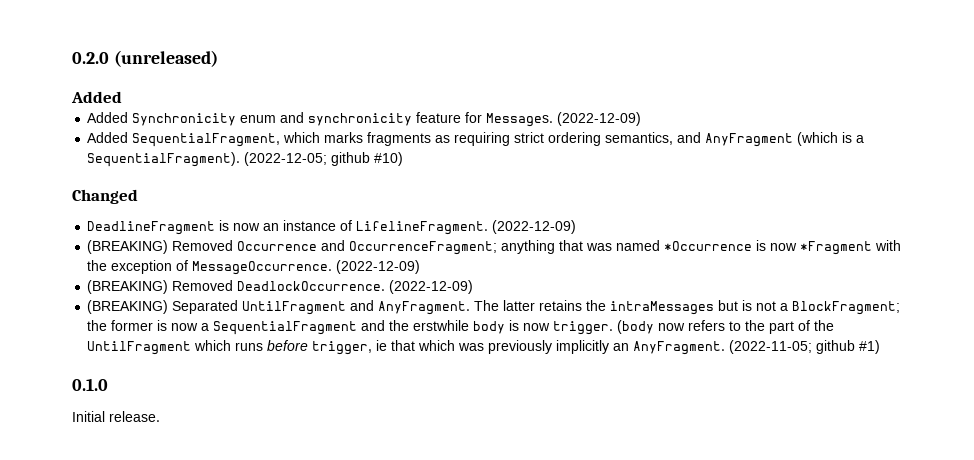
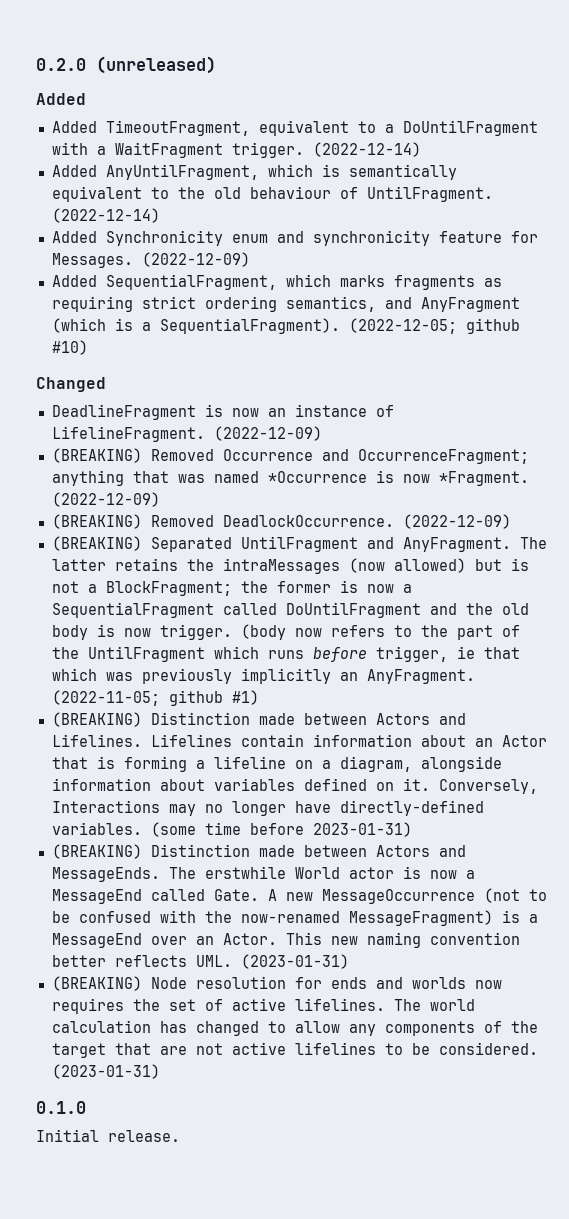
+ Added TimeoutFragment, equivalent to a DoUntilFragment with a WaitFragment trigger. (2022-12-14)
+ Added AnyUntilFragment, which is semantically equivalent to the old behaviour of UntilFragment. (2022-12-14)
- (BREAKING) Removed Occurrence and OccurrenceFragment; anything that was named *Occurrence is now *Fragment with the exception of MessageOccurrence.
+ (BREAKING) Removed Occurrence and OccurrenceFragment; anything that was named *Occurrence is now *Fragment.
- The latter retains the intraMessages but is not a BlockFragment; the former is now a SequentialFragment and the erstwhile body is now trigger.
+ The latter retains the intraMessages (now allowed) but is not a BlockFragment; the former is now a SequentialFragment called DoUntilFragment and the old body is now trigger.
+ (BREAKING) Distinction made between Actors and Lifelines. Lifelines contain information about an Actor that is forming a lifeline on a diagram, alongside information about variables defined on it. Conversely, Interactions may no longer have directly-defined variables. (some time before 2023-01-31)
+ (BREAKING) Distinction made between Actors and MessageEnds. The erstwhile World actor is now a MessageEnd called Gate. A new MessageOccurrence (not to be confused with the now-renamed MessageFragment) is a MessageEnd over an Actor. This new naming convention better reflects UML. (2023-01-31)
+ (BREAKING) Node resolution for ends and worlds now requires the set of active lifelines. The world calculation has changed to allow any components of the target that are not active lifelines to be considered. (2023-01-31)

